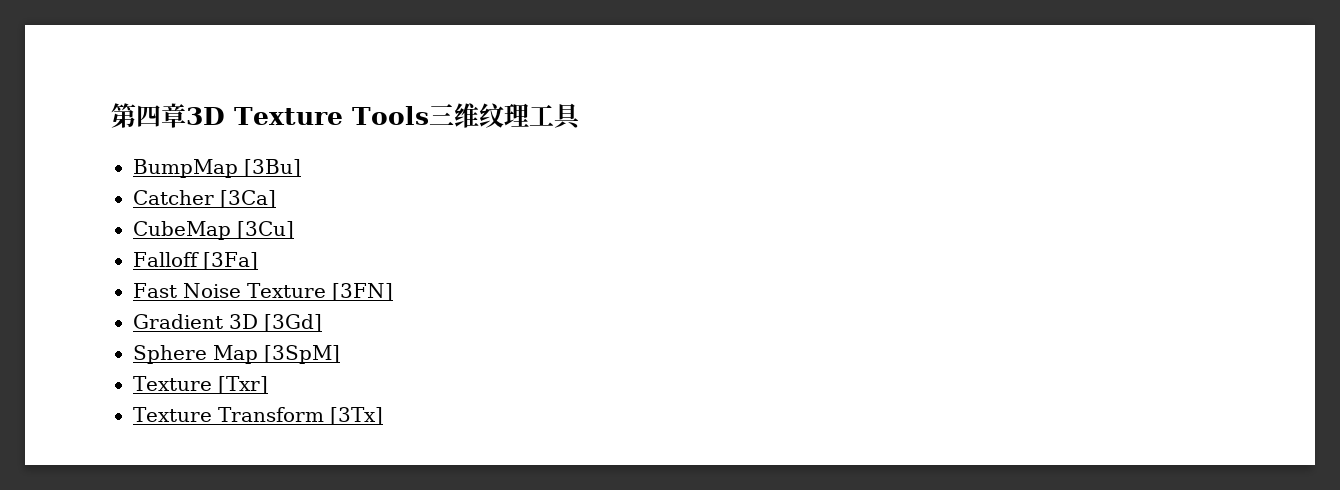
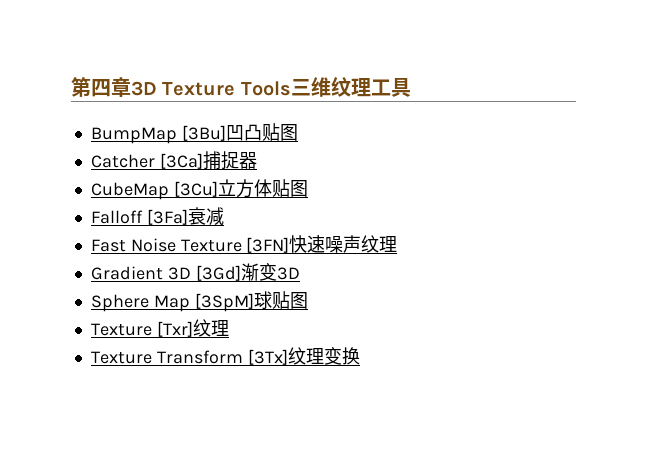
- BumpMap [3Bu]
+ BumpMap [3Bu]凹凸贴图
- Catcher [3Ca]
+ Catcher [3Ca]捕捉器
- CubeMap [3Cu]
+ CubeMap [3Cu]立方体贴图
- Falloff [3Fa]
+ Falloff [3Fa]衰减
- Fast Noise Texture [3FN]
+ Fast Noise Texture [3FN]快速噪声纹理
- Gradient 3D [3Gd]
+ Gradient 3D [3Gd]渐变3D
- Sphere Map [3SpM]
+ Sphere Map [3SpM]球贴图
- Texture [Txr]
+ Texture [Txr]纹理
- Texture Transform [3Tx]
+ Texture Transform [3Tx]纹理变换

